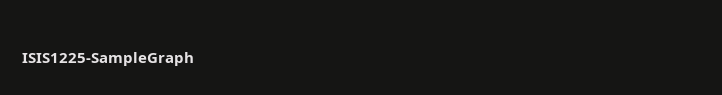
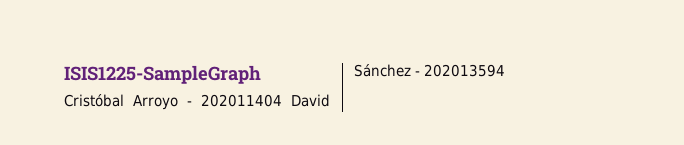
+ Cristóbal Arroyo - 202011404 David Sánchez - 202013594

